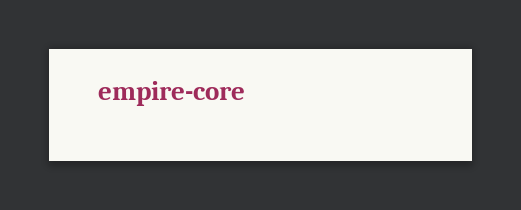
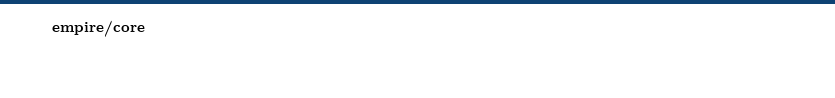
- empire-core
+ empire/core

